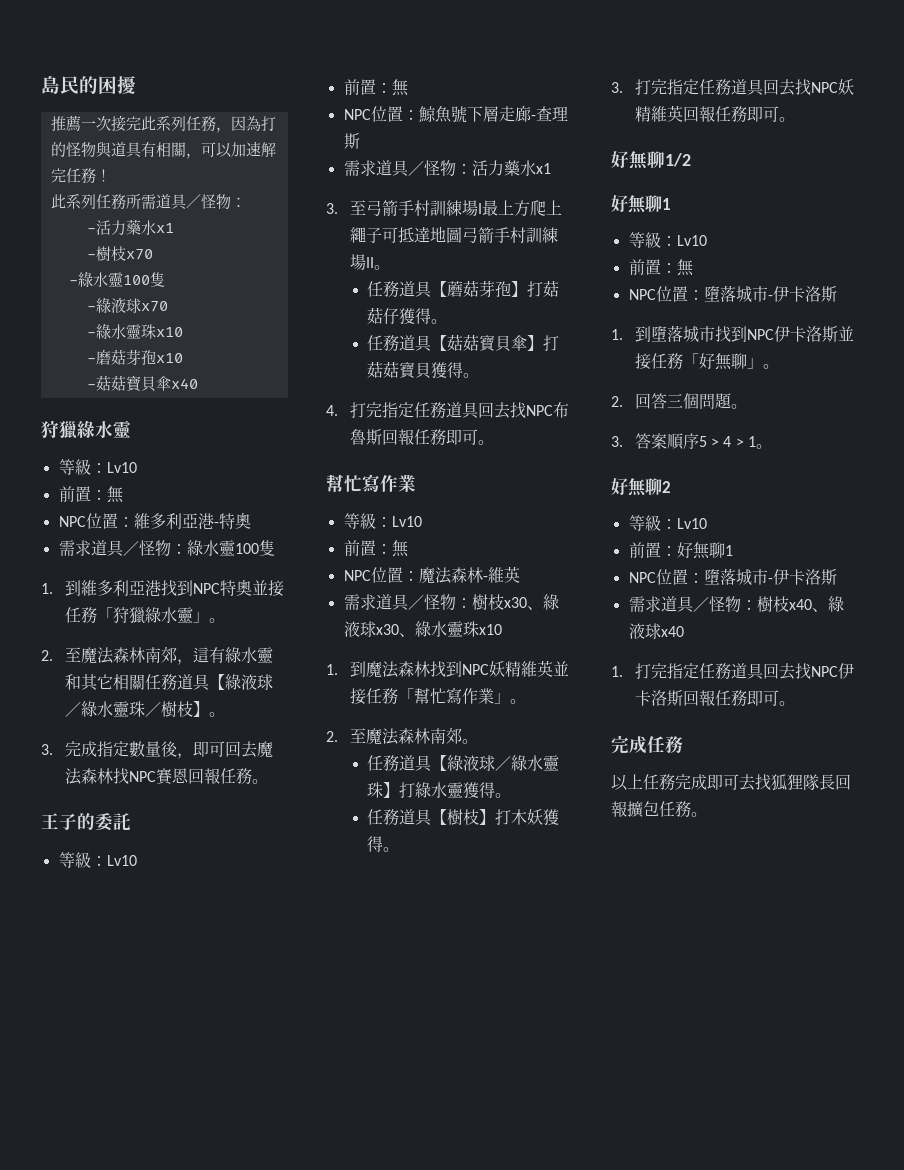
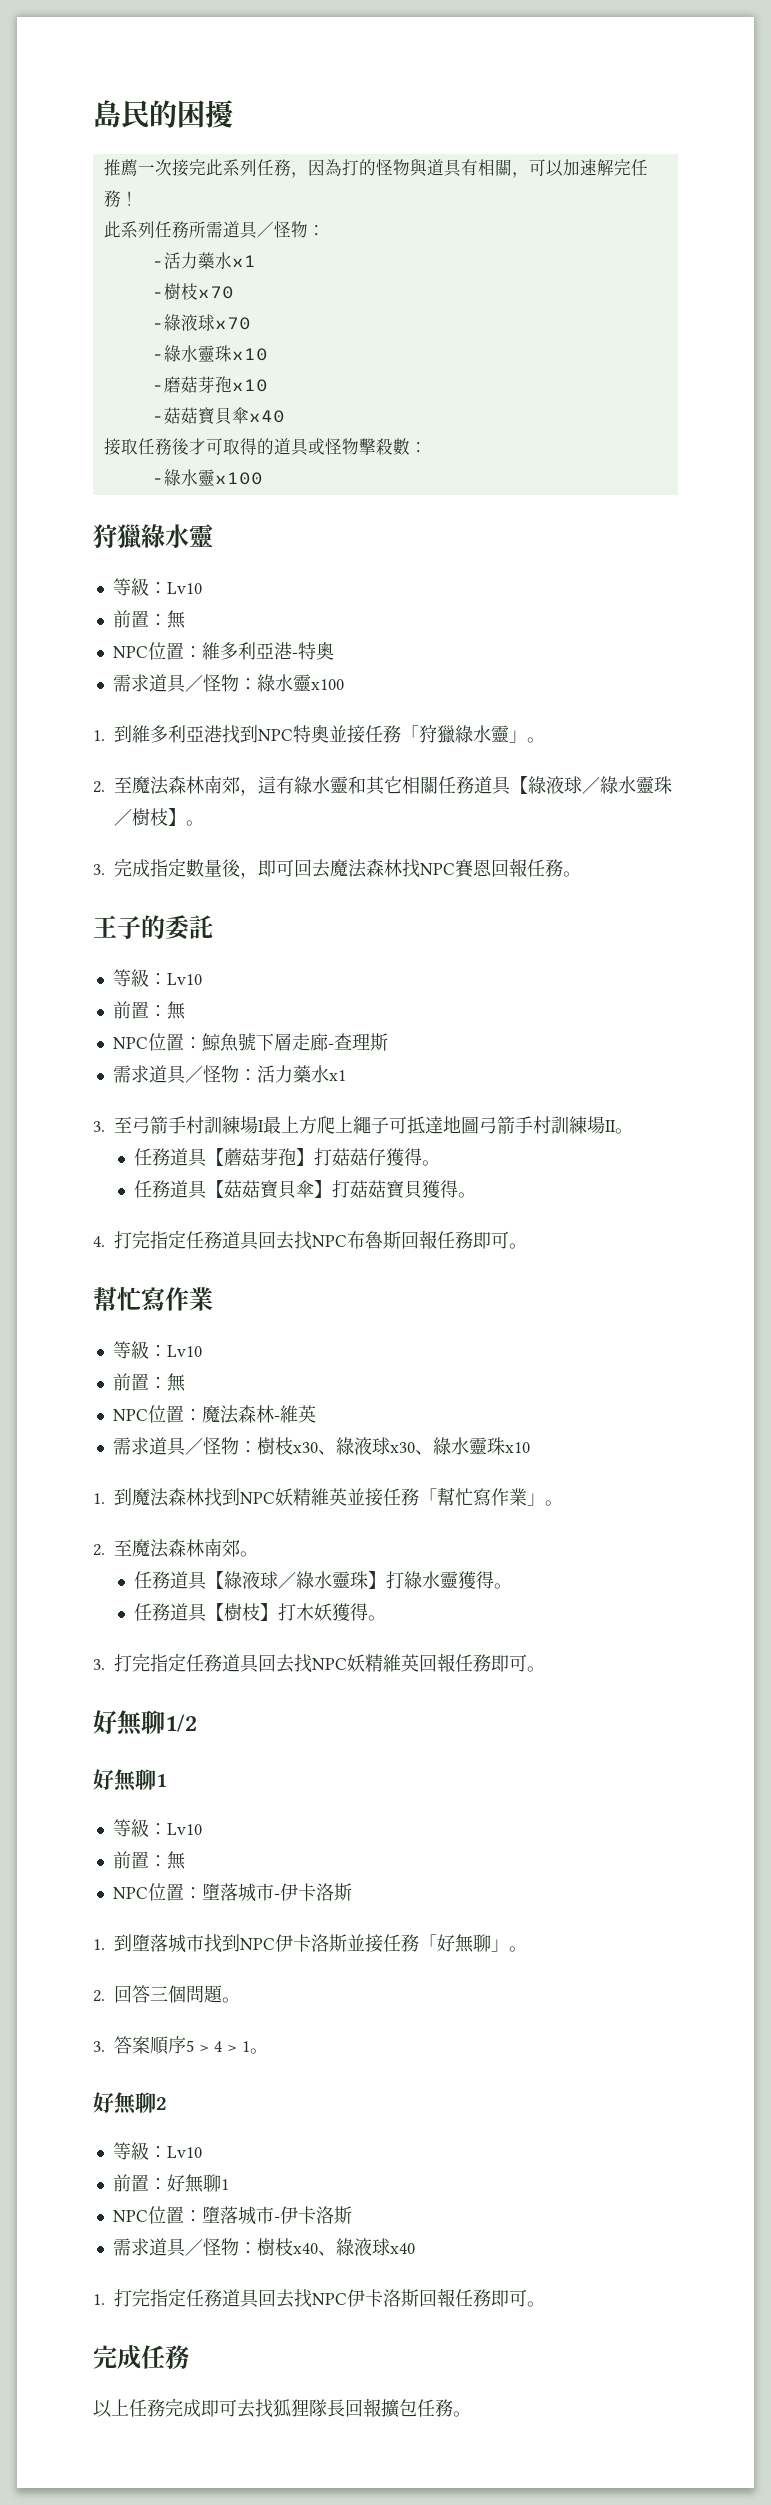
- -綠水靈100隻
+ 接取任務後才可取得的道具或怪物擊殺數：
+ -綠水靈x100
- 需求道具／怪物：綠水靈100隻
+ 需求道具／怪物：綠水靈x100

